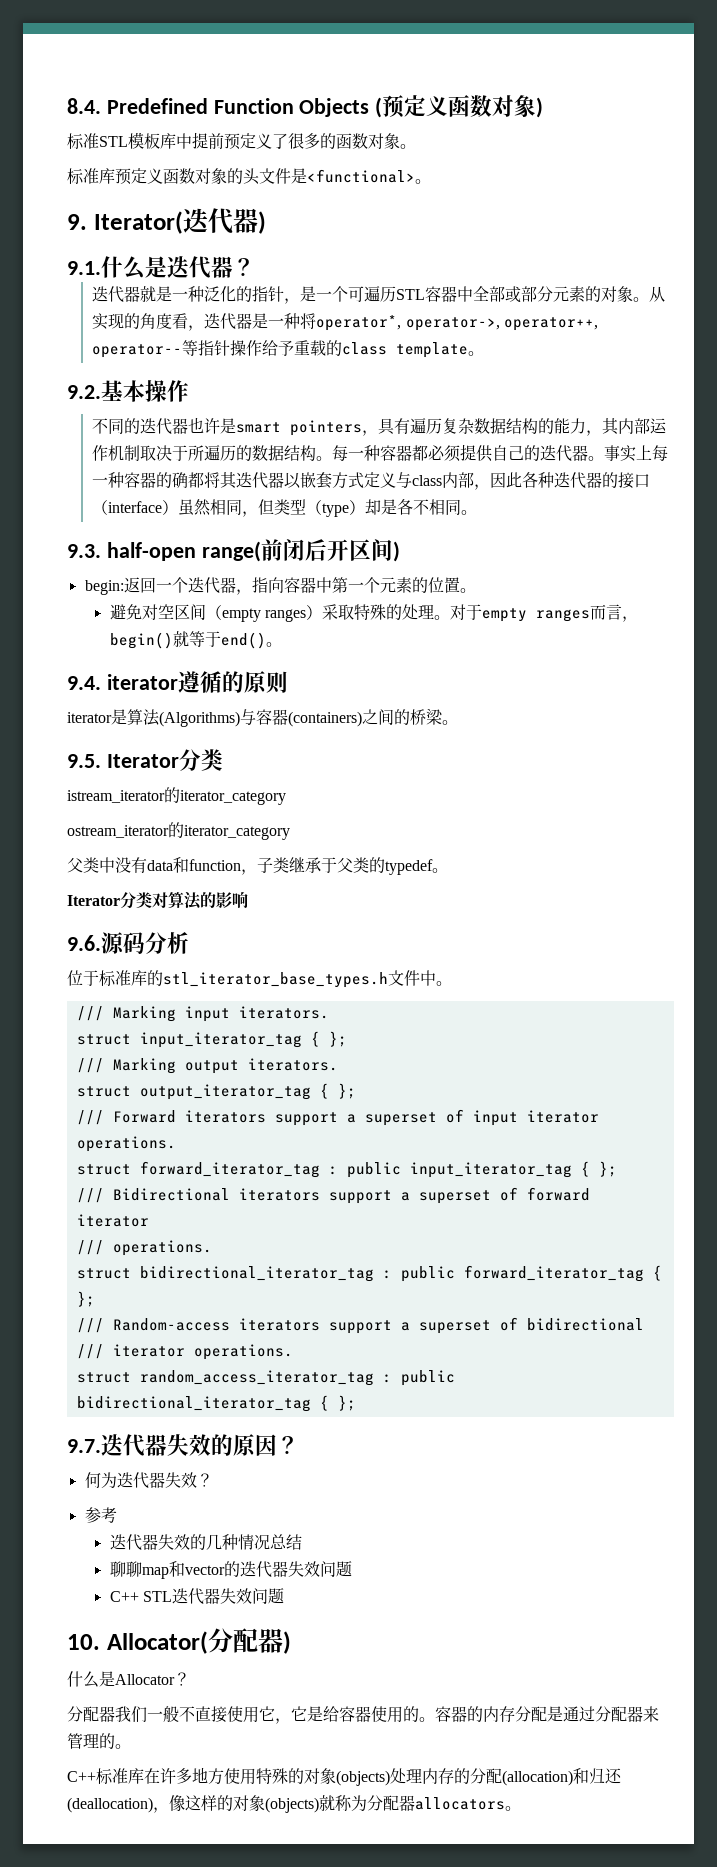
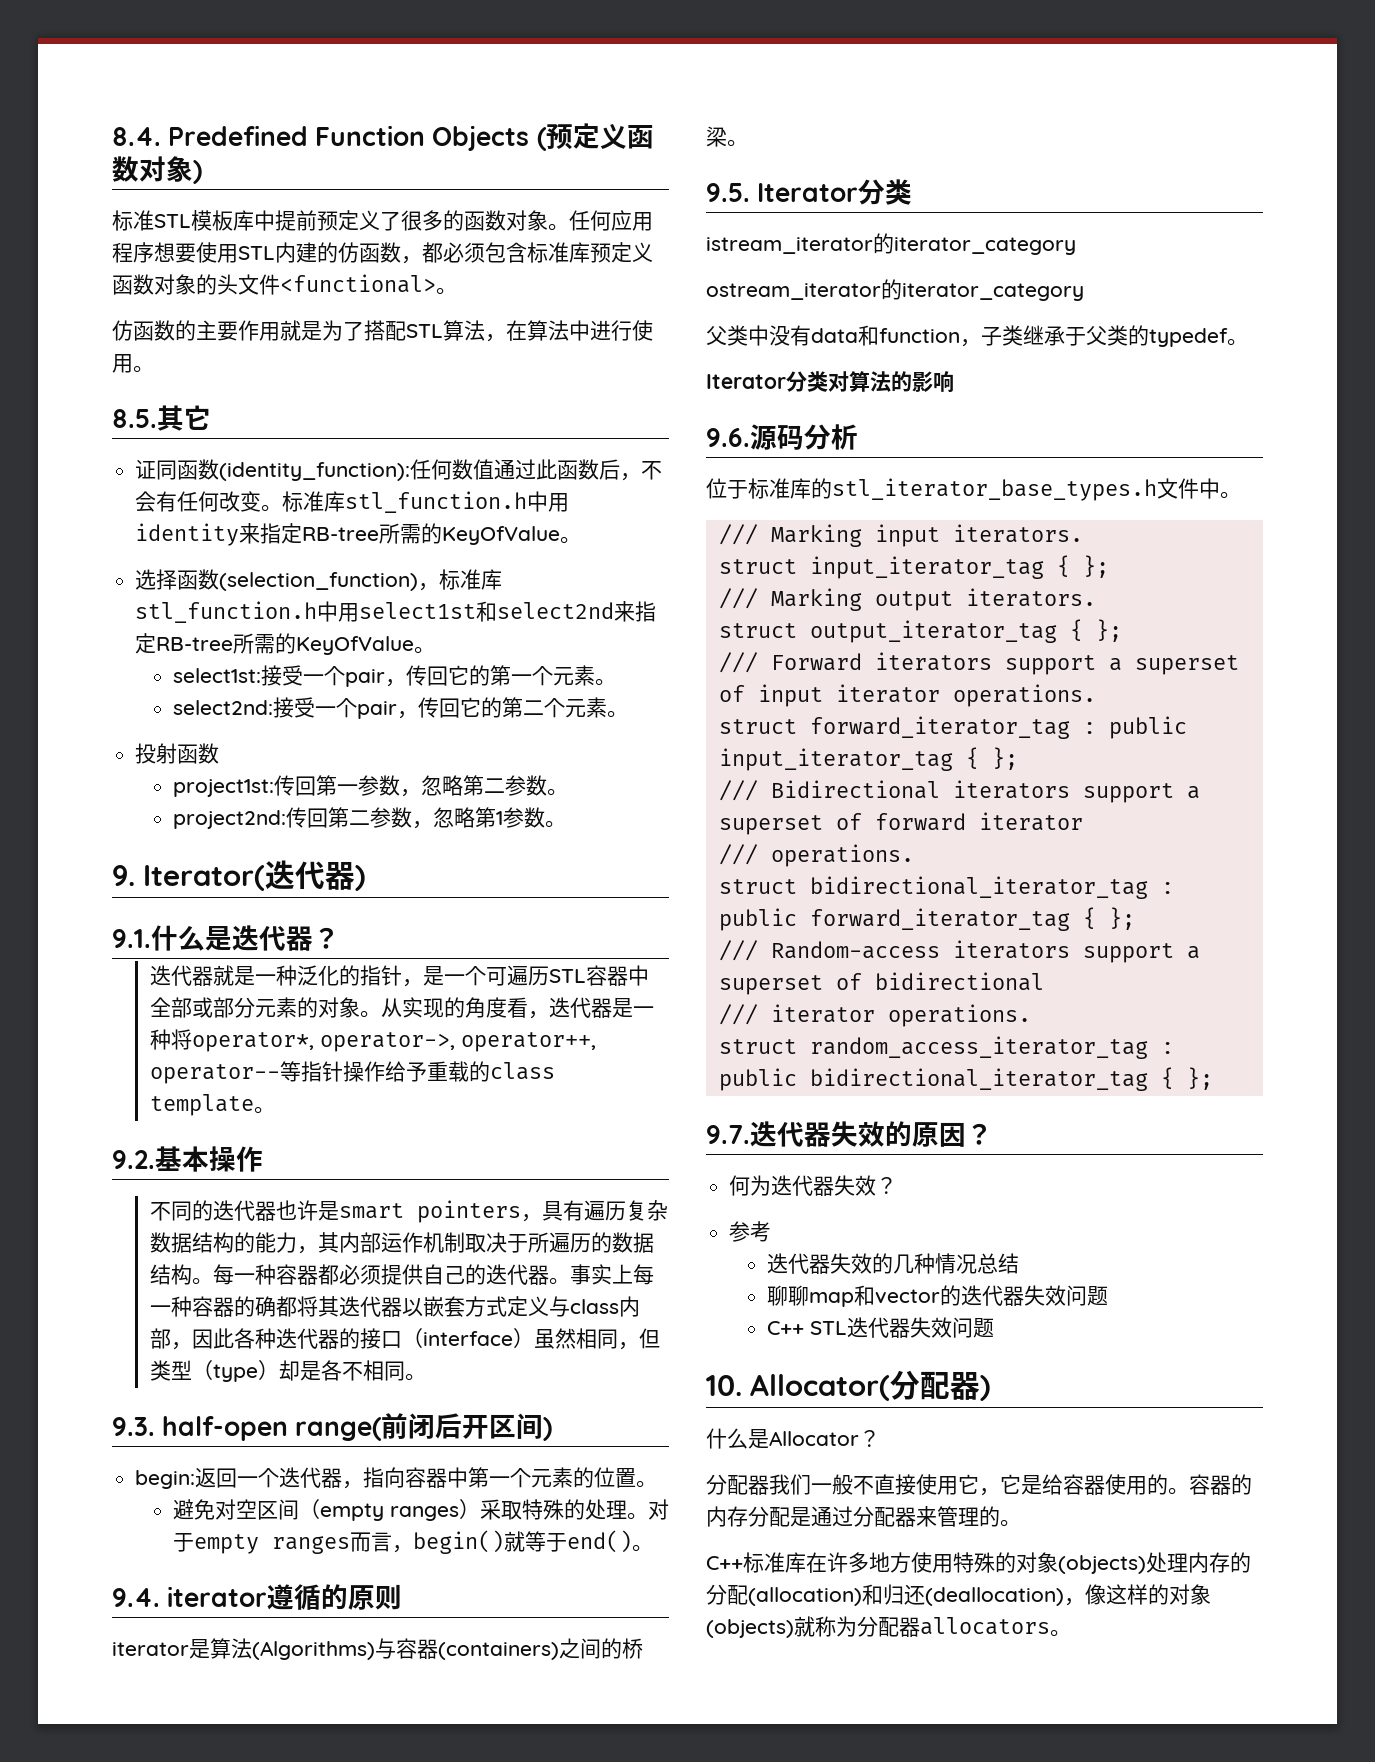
- 标准STL模板库中提前预定义了很多的函数对象。
- 标准库预定义函数对象的头文件是<functional>。
+ 标准STL模板库中提前预定义了很多的函数对象。任何应用程序想要使用STL内建的仿函数，都必须包含标准库预定义函数对象的头文件<functional>。
+ 仿函数的主要作用就是为了搭配STL算法，在算法中进行使用。
+ 8.5.其它
+ 证同函数(identity_function):任何数值通过此函数后，不会有任何改变。标准库stl_function.h中用identity来指定RB-tree所需的KeyOfValue。
+ 选择函数(selection_function)，标准库stl_function.h中用select1st和select2nd来指定RB-tree所需的KeyOfValue。
+ select1st:接受一个pair，传回它的第一个元素。
+ select2nd:接受一个pair，传回它的第二个元素。
+ 投射函数
+ project1st:传回第一参数，忽略第二参数。
+ project2nd:传回第二参数，忽略第1参数。

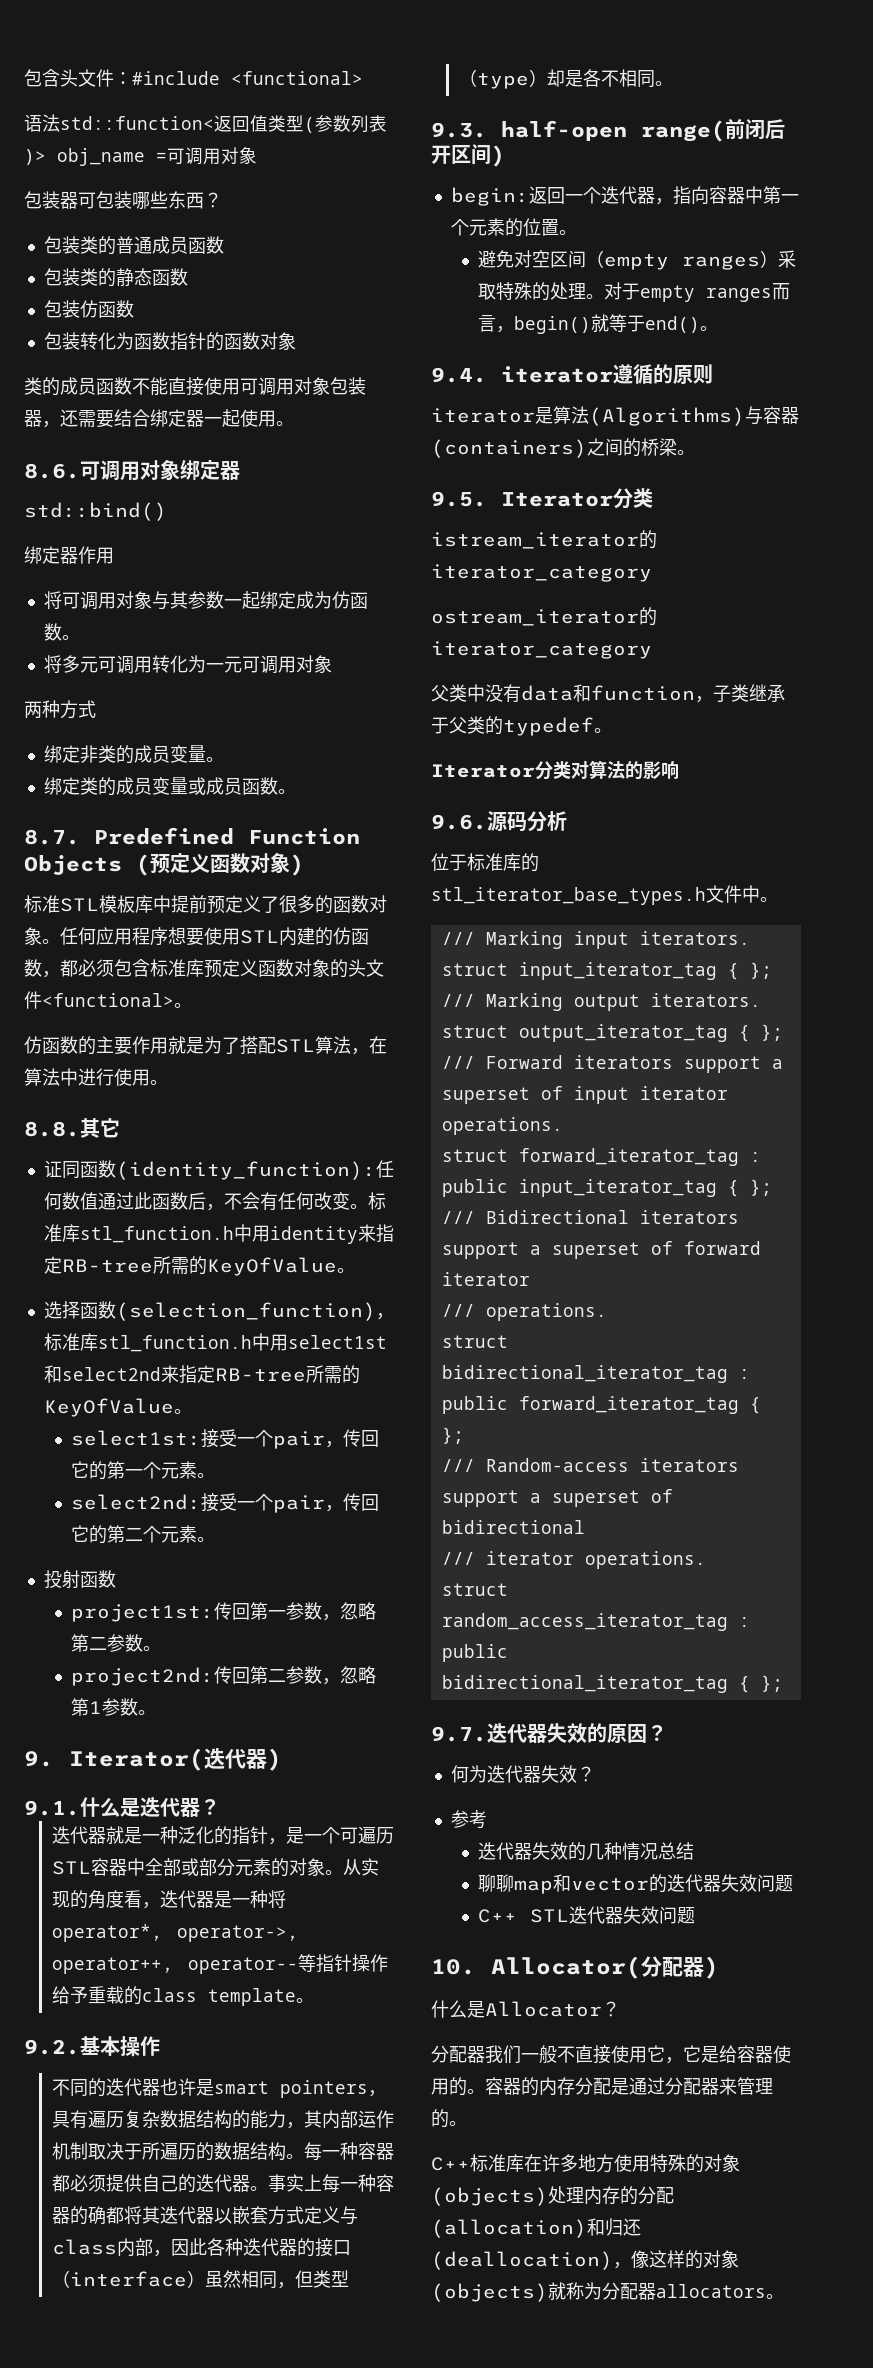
- 8.4. Predefined Function Objects (预定义函数对象)
+ 包含头文件：#include <functional>
+ 语法std::function<返回值类型(参数列表)> obj_name =可调用对象
+ 包装器可包装哪些东西？
+ 包装类的普通成员函数
+ 包装类的静态函数
+ 包装仿函数
+ 包装转化为函数指针的函数对象
+ 类的成员函数不能直接使用可调用对象包装器，还需要结合绑定器一起使用。
+ 8.6.可调用对象绑定器
+ std::bind()
+ 绑定器作用
+ 将可调用对象与其参数一起绑定成为仿函数。
+ 将多元可调用转化为一元可调用对象
+ 两种方式
+ 绑定非类的成员变量。
+ 绑定类的成员变量或成员函数。
+ 8.7. Predefined Function Objects (预定义函数对象)
- 8.5.其它
+ 8.8.其它

